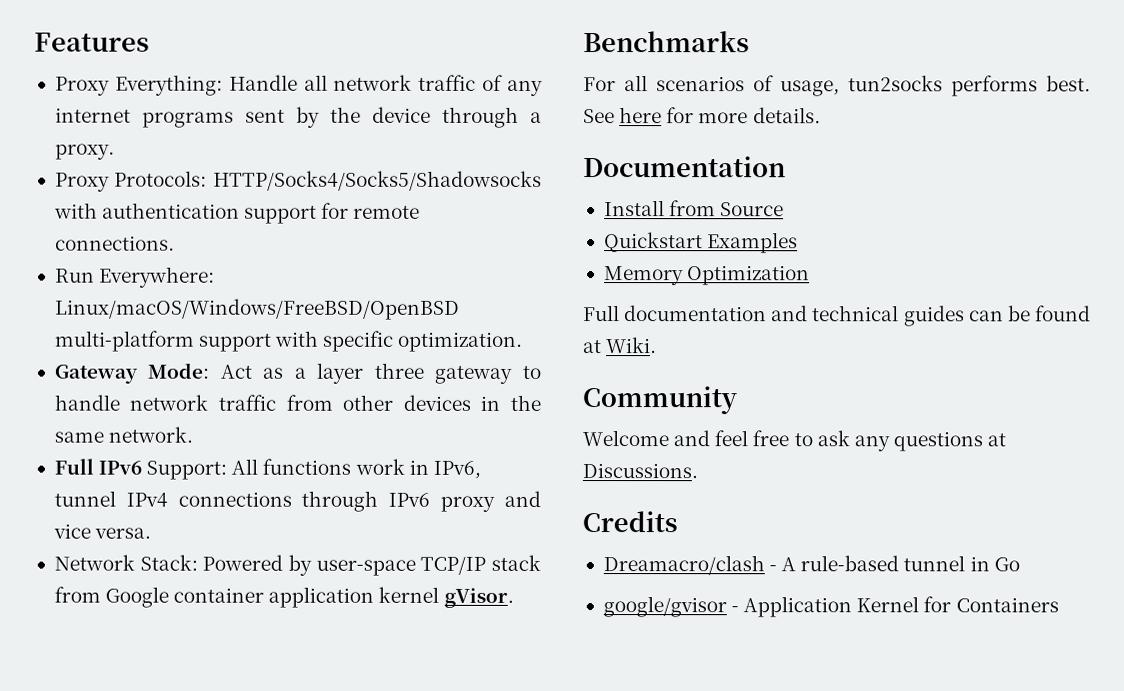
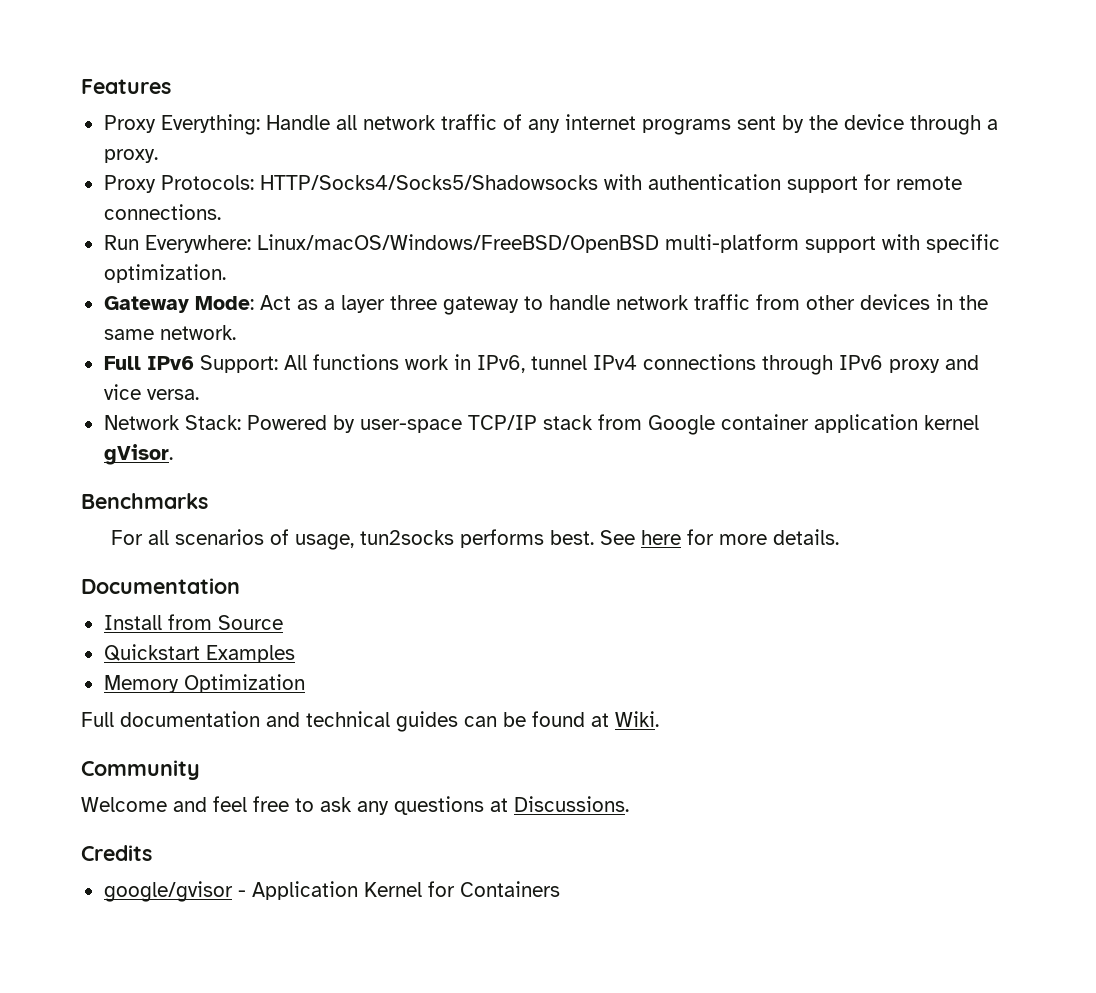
- Dreamacro/clash - A rule-based tunnel in Go

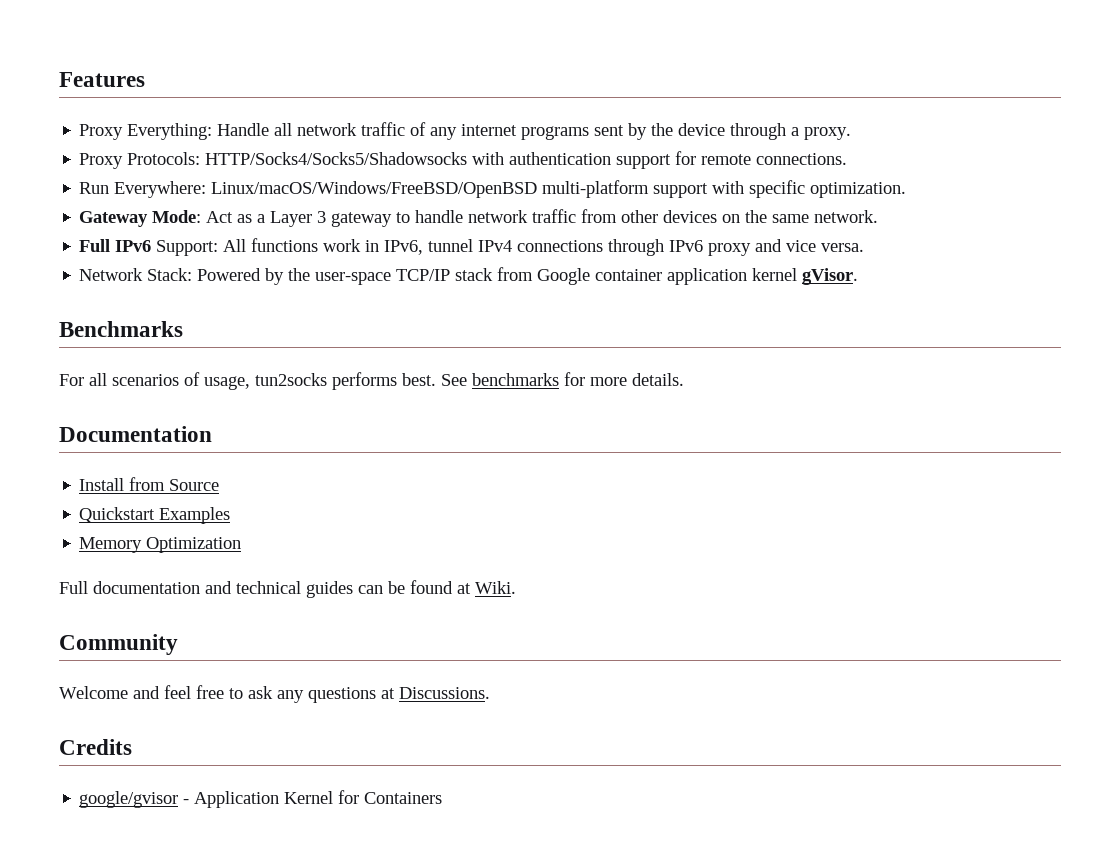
- Gateway Mode: Act as a layer three gateway to handle network traffic from other devices in the same network.
+ Gateway Mode: Act as a Layer 3 gateway to handle network traffic from other devices on the same network.
- Network Stack: Powered by user-space TCP/IP stack from Google container application kernel gVisor.
+ Network Stack: Powered by the user-space TCP/IP stack from Google container application kernel gVisor.
- See here for more details.
+ See benchmarks for more details.

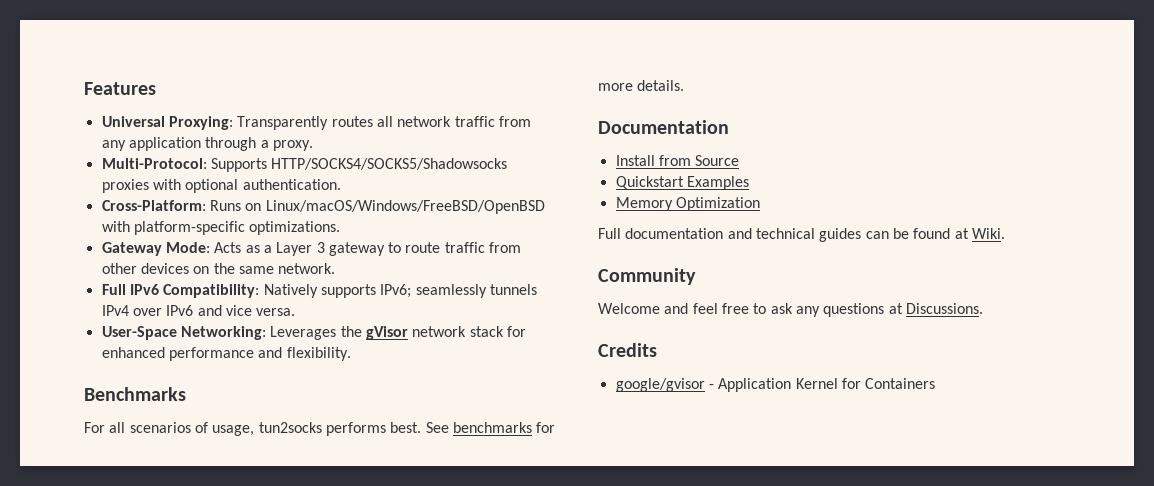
- Proxy Everything: Handle all network traffic of any internet programs sent by the device through a proxy.
- Proxy Protocols: HTTP/Socks4/Socks5/Shadowsocks with authentication support for remote connections.
- Run Everywhere: Linux/macOS/Windows/FreeBSD/OpenBSD multi-platform support with specific optimization.
+ Universal Proxying: Transparently routes all network traffic from any application through a proxy.
+ Multi-Protocol: Supports HTTP/SOCKS4/SOCKS5/Shadowsocks proxies with optional authentication.
+ Cross-Platform: Runs on Linux/macOS/Windows/FreeBSD/OpenBSD with platform-specific optimizations.
- Gateway Mode: Act as a Layer 3 gateway to handle network traffic from other devices on the same network.
+ Gateway Mode: Acts as a Layer 3 gateway to route traffic from other devices on the same network.
- Full IPv6 Support: All functions work in IPv6, tunnel IPv4 connections through IPv6 proxy and vice versa.
- Network Stack: Powered by the user-space TCP/IP stack from Google container application kernel gVisor.
+ Full IPv6 Compatibility: Natively supports IPv6; seamlessly tunnels IPv4 over IPv6 and vice versa.
+ User-Space Networking: Leverages the gVisor network stack for enhanced performance and flexibility.

